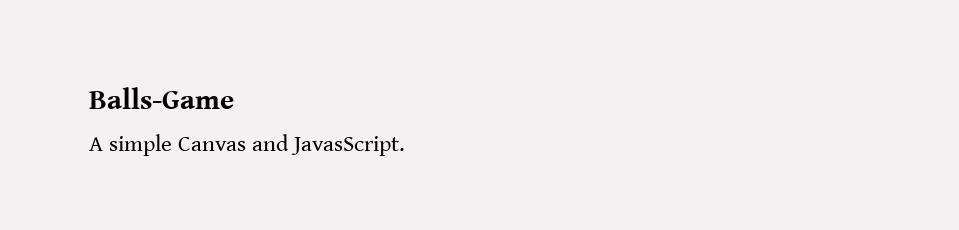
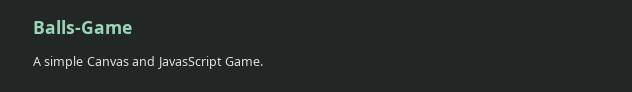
- A simple Canvas and JavasScript.
+ A simple Canvas and JavasScript Game.

